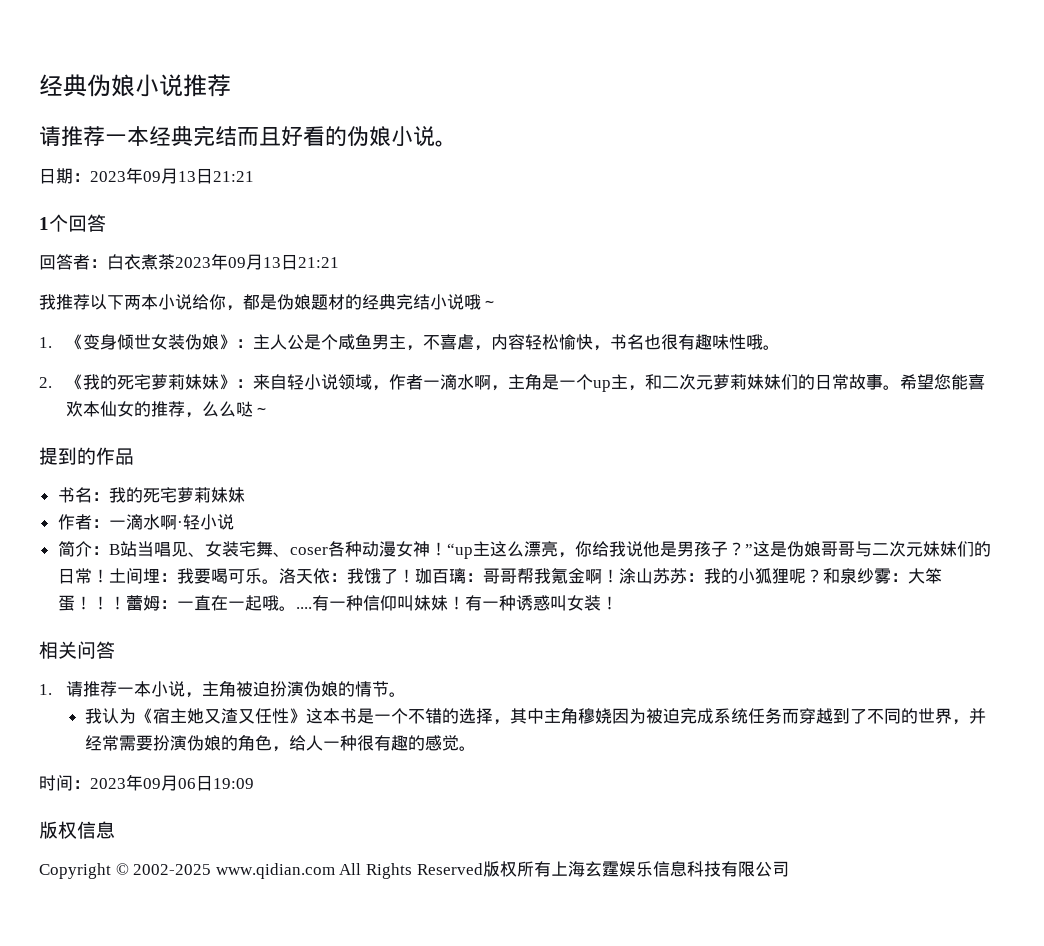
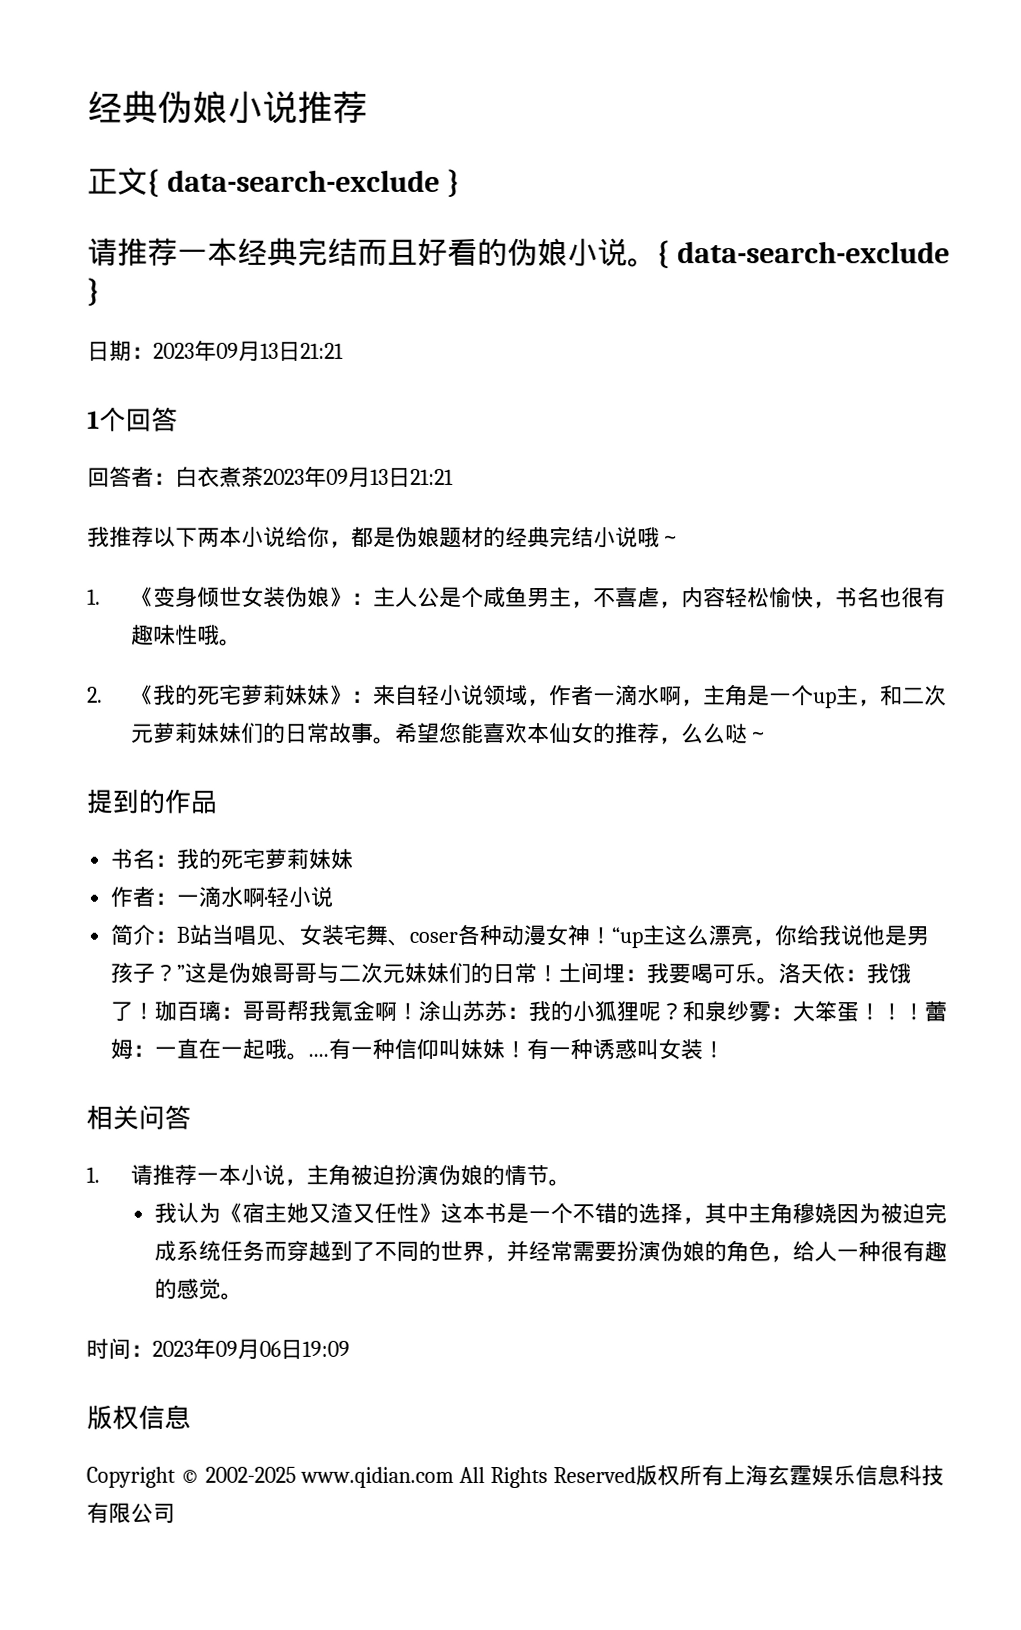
+ 正文{ data-search-exclude }
- 请推荐一本经典完结而且好看的伪娘小说。
+ 请推荐一本经典完结而且好看的伪娘小说。{ data-search-exclude }

